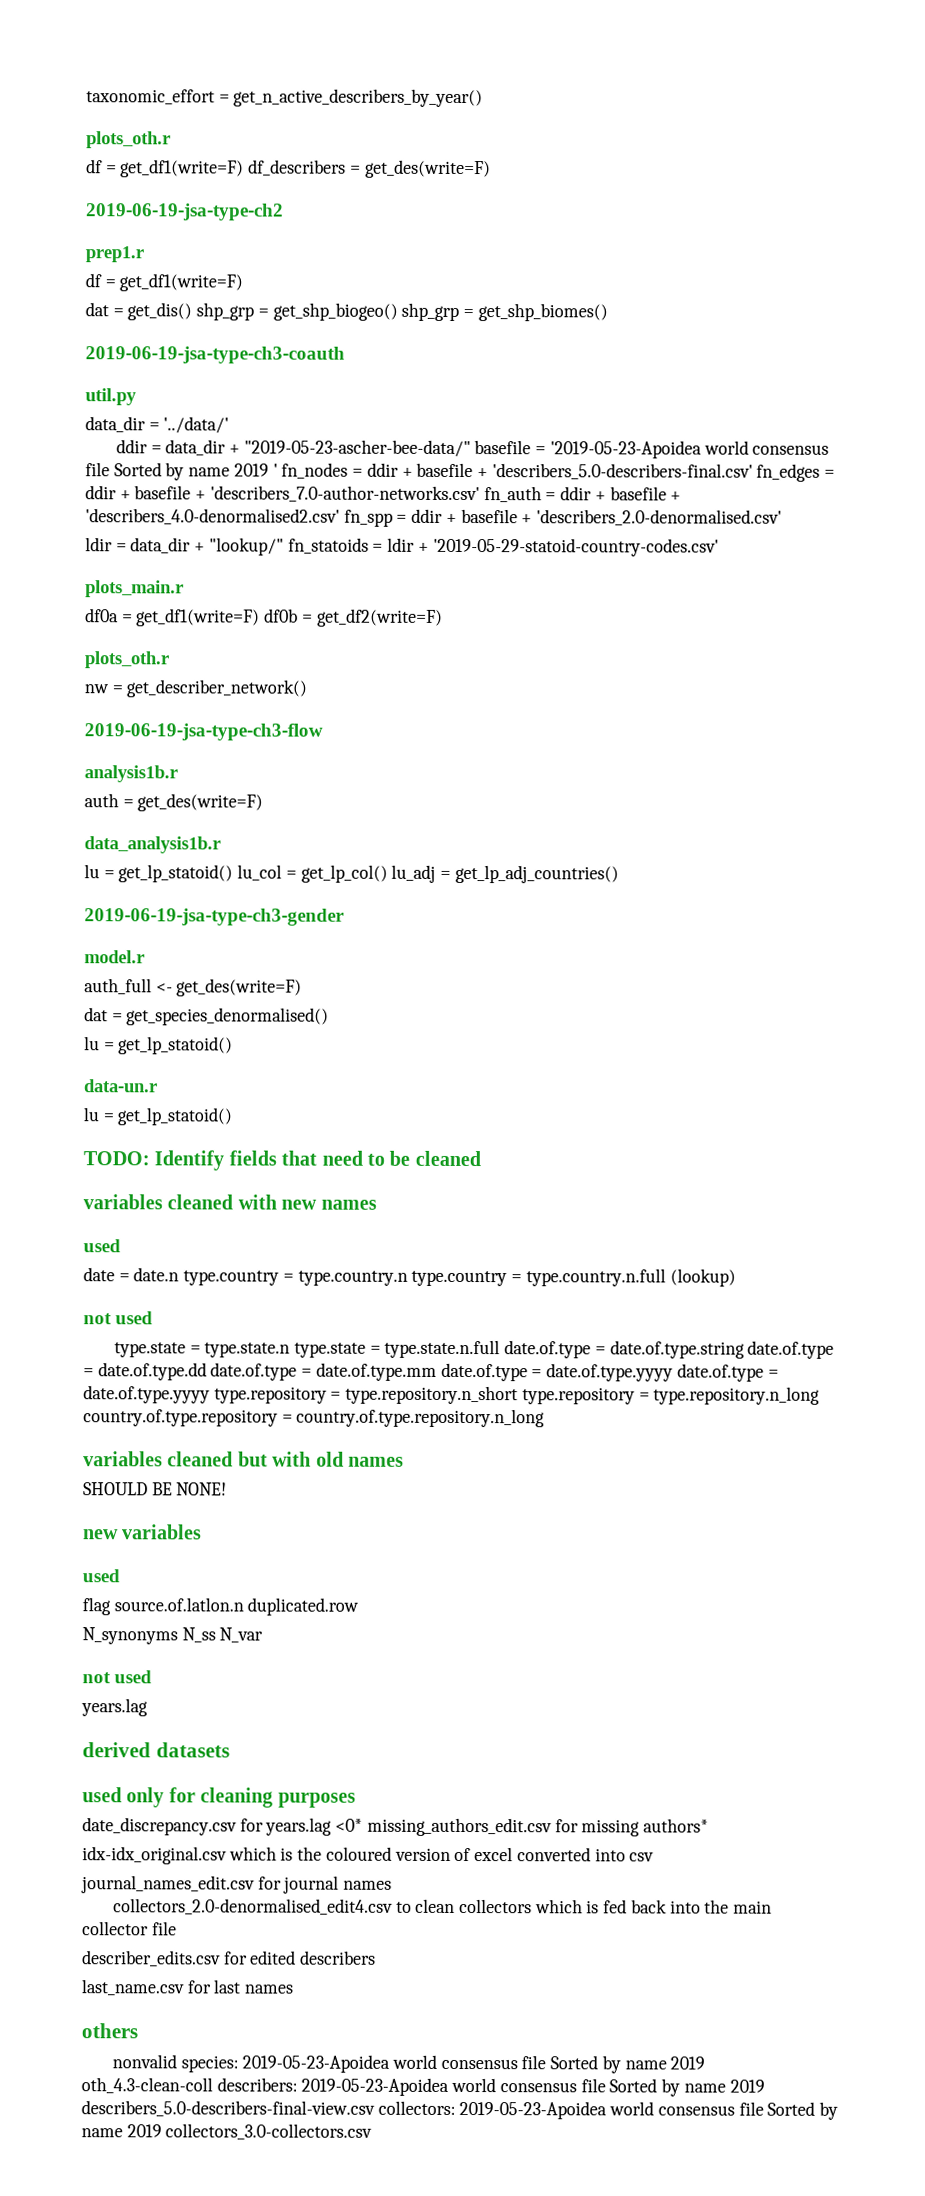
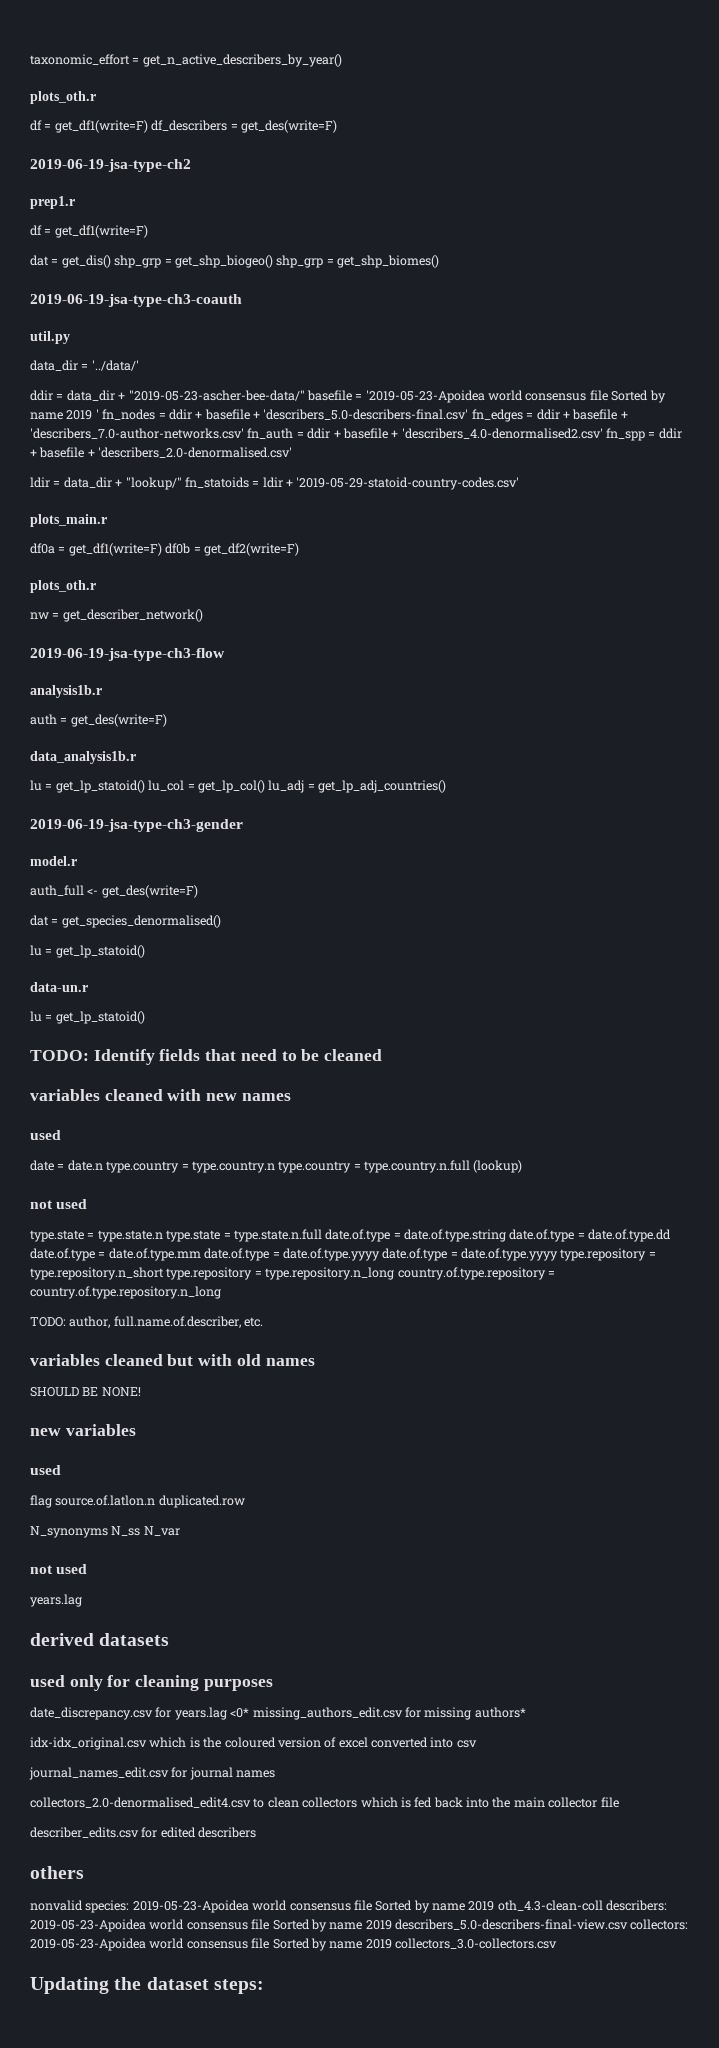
+ TODO: author, full.name.of.describer, etc.
- last_name.csv for last names
+ Updating the dataset steps:

